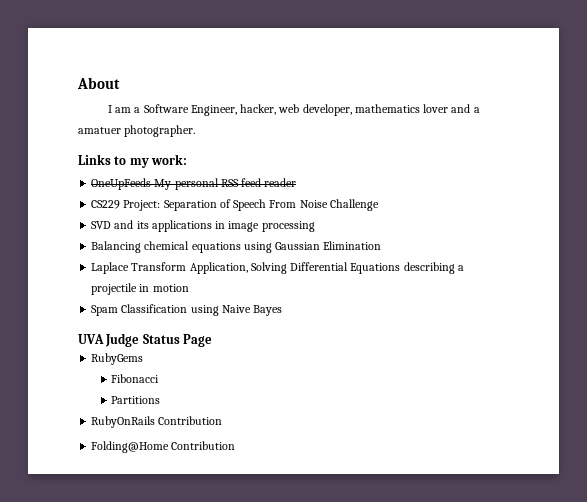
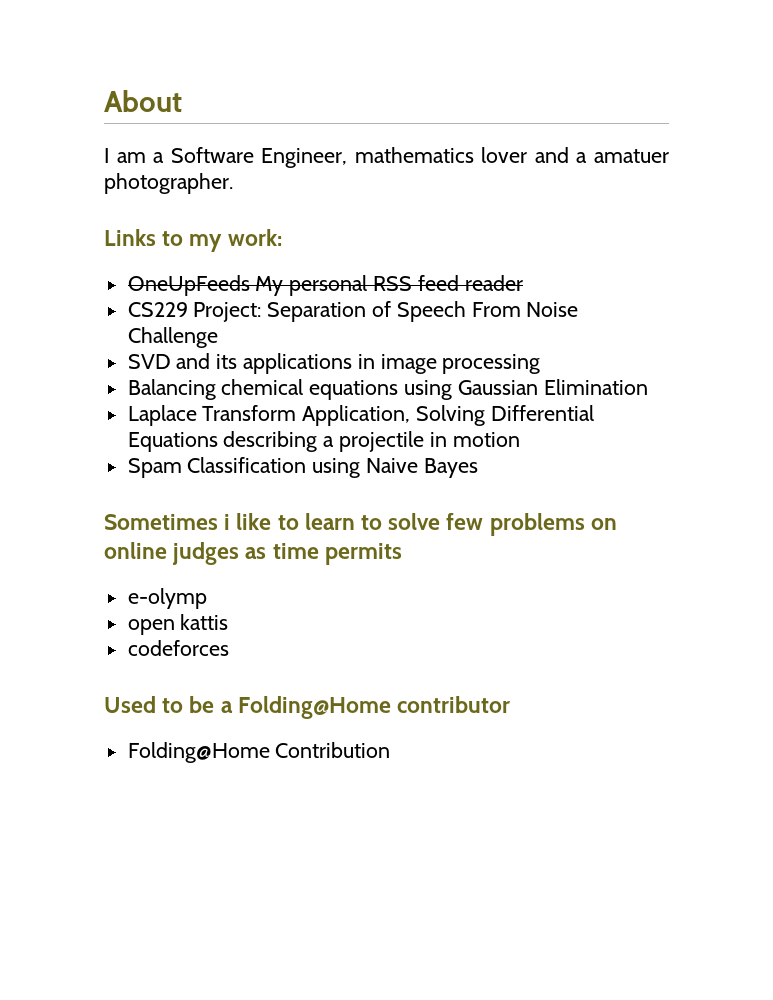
- I am a Software Engineer, hacker, web developer, mathematics lover and a amatuer photographer.
+ I am a Software Engineer, mathematics lover and a amatuer photographer.
- UVA Judge Status Page
- RubyGems
- Fibonacci
- Partitions
- RubyOnRails Contribution
+ Sometimes i like to learn to solve few problems on online judges as time permits
+ e-olymp
+ open kattis
+ codeforces
+ Used to be a Folding@Home contributor

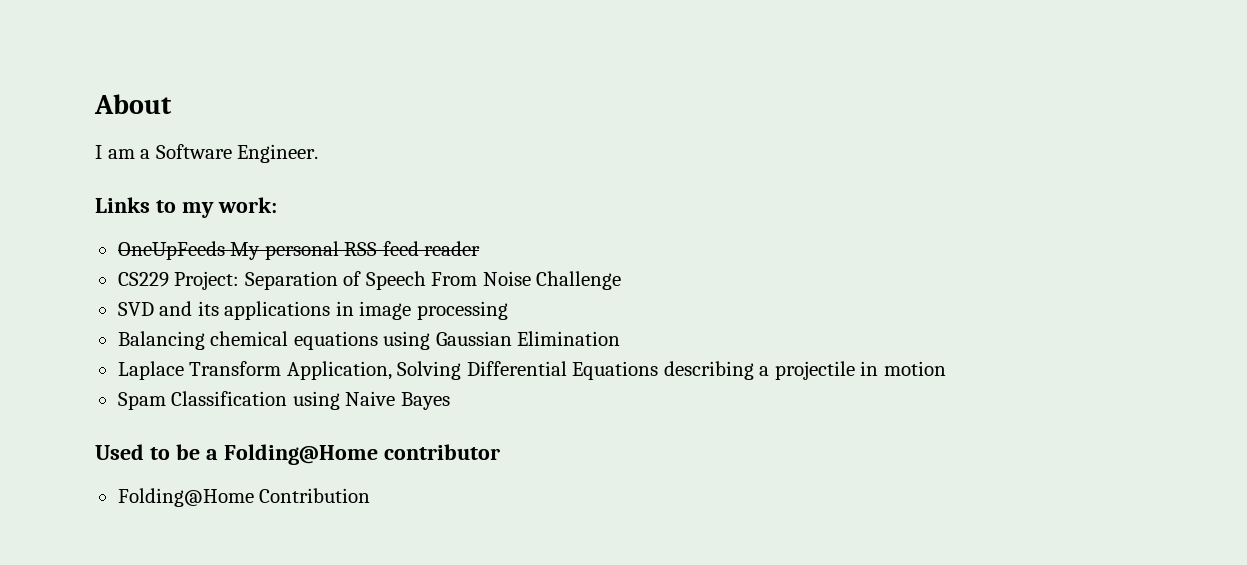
- I am a Software Engineer, mathematics lover and a amatuer photographer.
+ I am a Software Engineer.
- Sometimes i like to learn to solve few problems on online judges as time permits
- e-olymp
- open kattis
- codeforces

